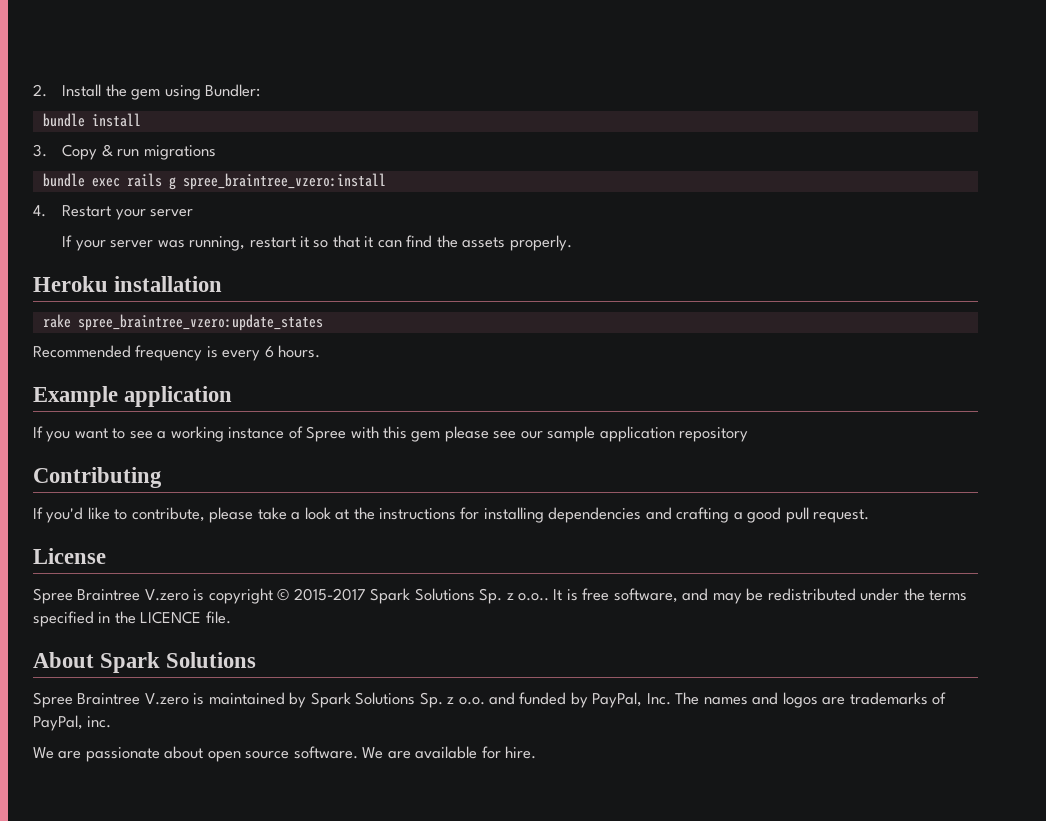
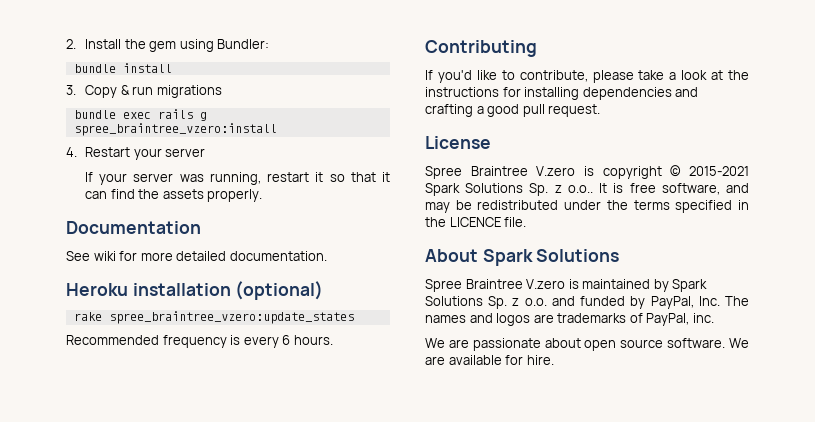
+ Documentation
+ See wiki for more detailed documentation.
- Heroku installation
+ Heroku installation (optional)
- Example application
- If you want to see a working instance of Spree with this gem please see our sample application repository
- Spree Braintree V.zero is copyright © 2015-2017 Spark Solutions Sp. z o.o..
+ Spree Braintree V.zero is copyright © 2015-2021 Spark Solutions Sp. z o.o..

